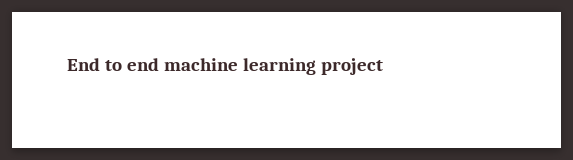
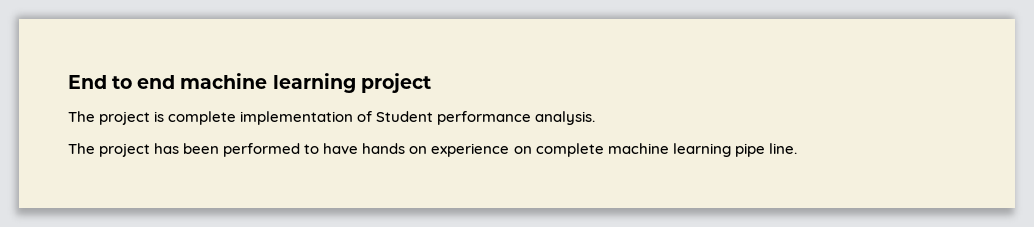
+ The project is complete implementation of Student performance analysis.
+ The project has been performed to have hands on experience on complete machine learning pipe line.

